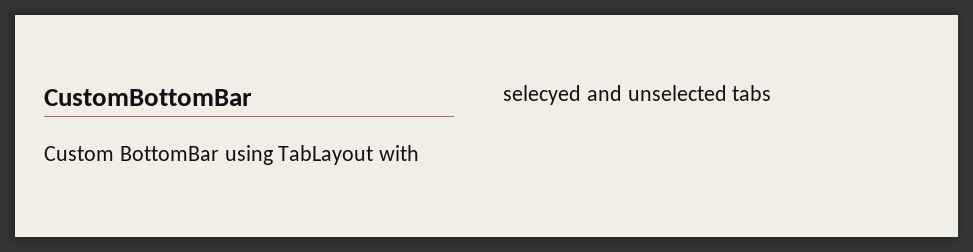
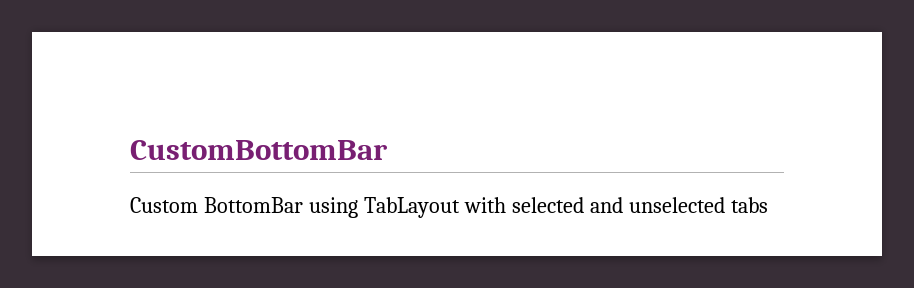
- Custom BottomBar using TabLayout with selecyed and unselected tabs
+ Custom BottomBar using TabLayout with selected and unselected tabs

